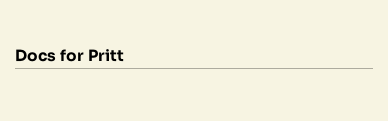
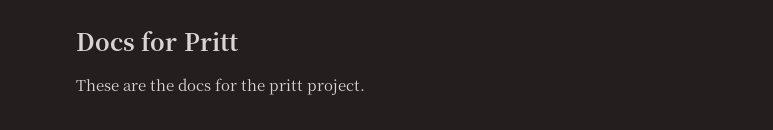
+ These are the docs for the pritt project.

